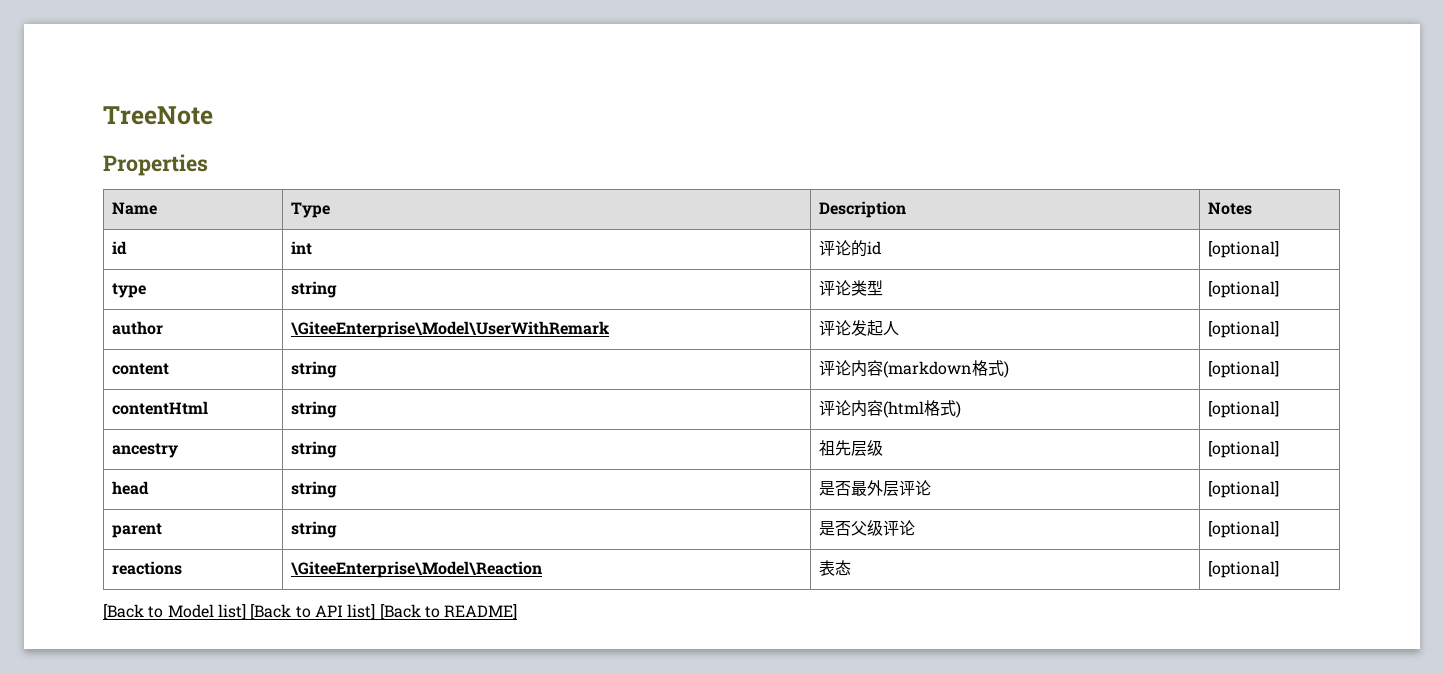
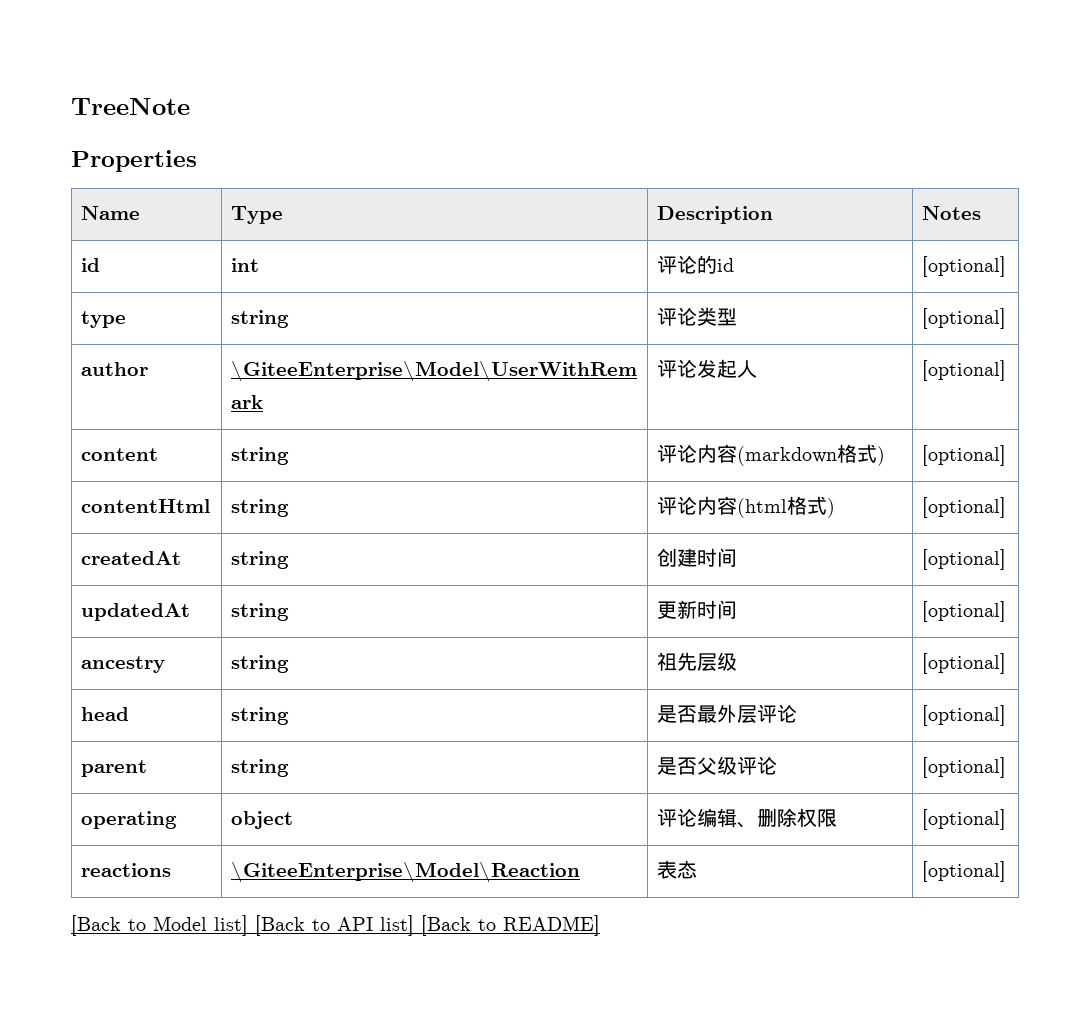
+ createdAt | string | 创建时间 | [optional]
+ updatedAt | string | 更新时间 | [optional]
+ operating | object | 评论编辑、删除权限 | [optional]

